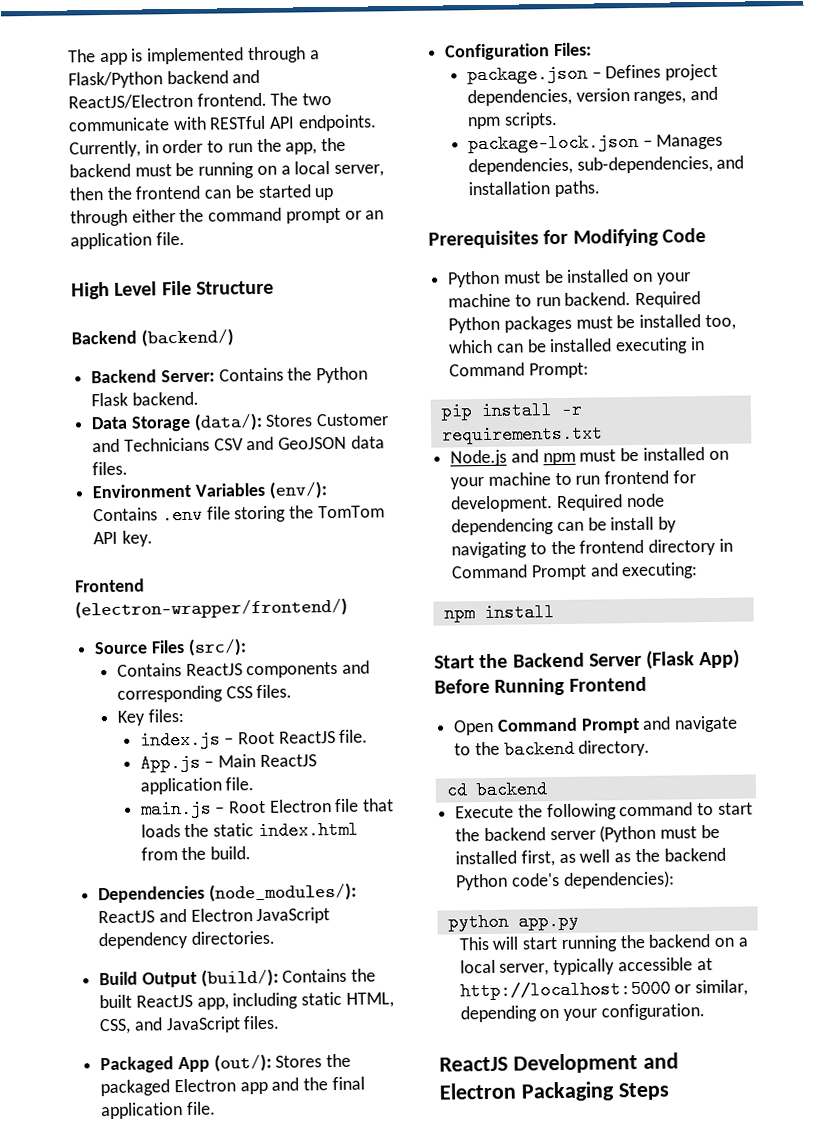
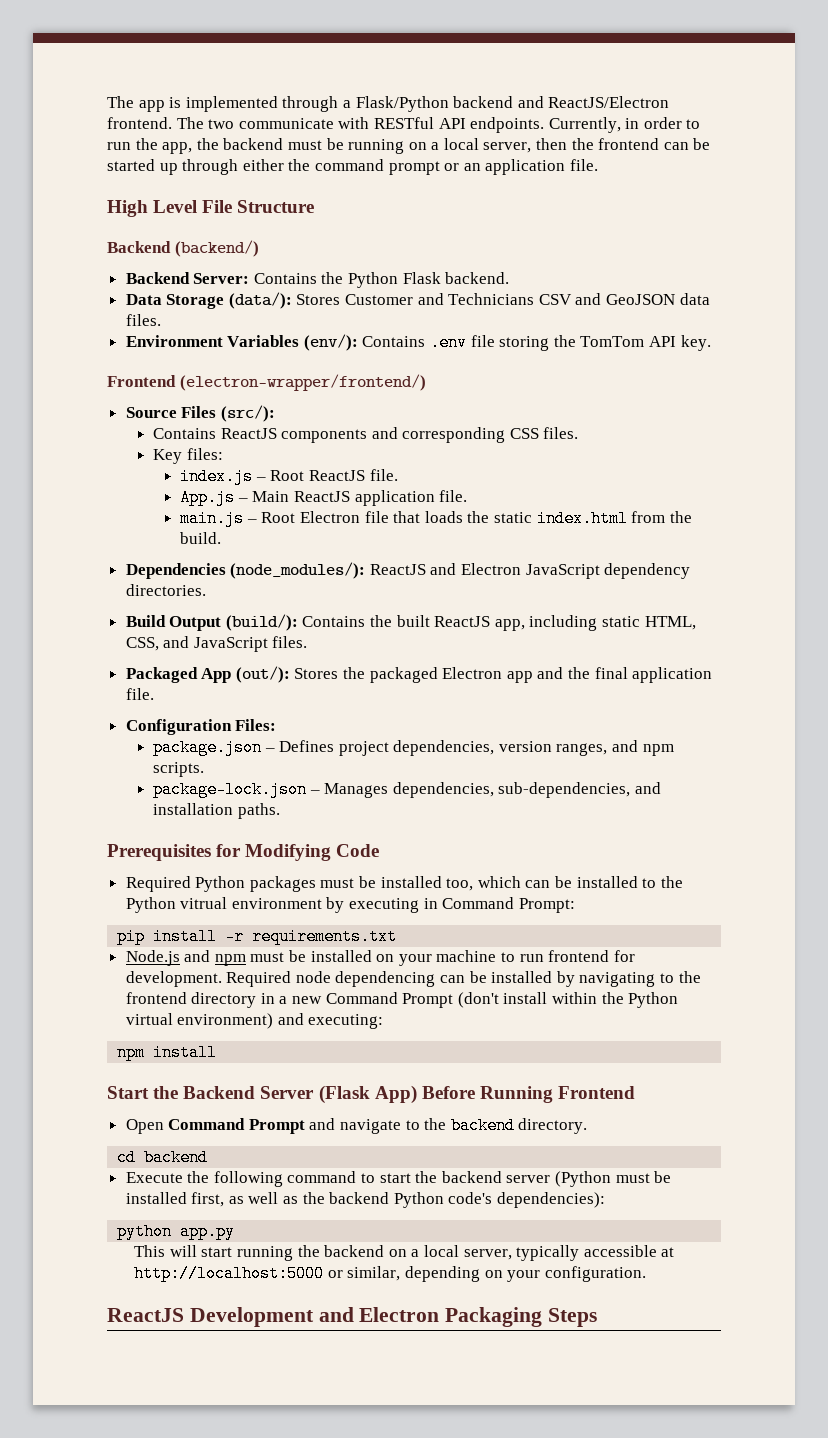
- Python must be installed on your machine to run backend. Required Python packages must be installed too, which can be installed executing in Command Prompt:
+ Required Python packages must be installed too, which can be installed to the Python vitrual environment by executing in Command Prompt:
- Required node dependencing can be install by navigating to the frontend directory in Command Prompt and executing:
+ Required node dependencing can be installed by navigating to the frontend directory in a new Command Prompt (don't install within the Python virtual environment) and executing:

